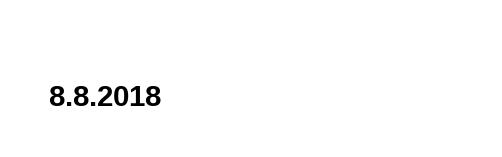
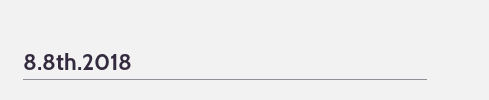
- 8.8.2018
+ 8.8th.2018

